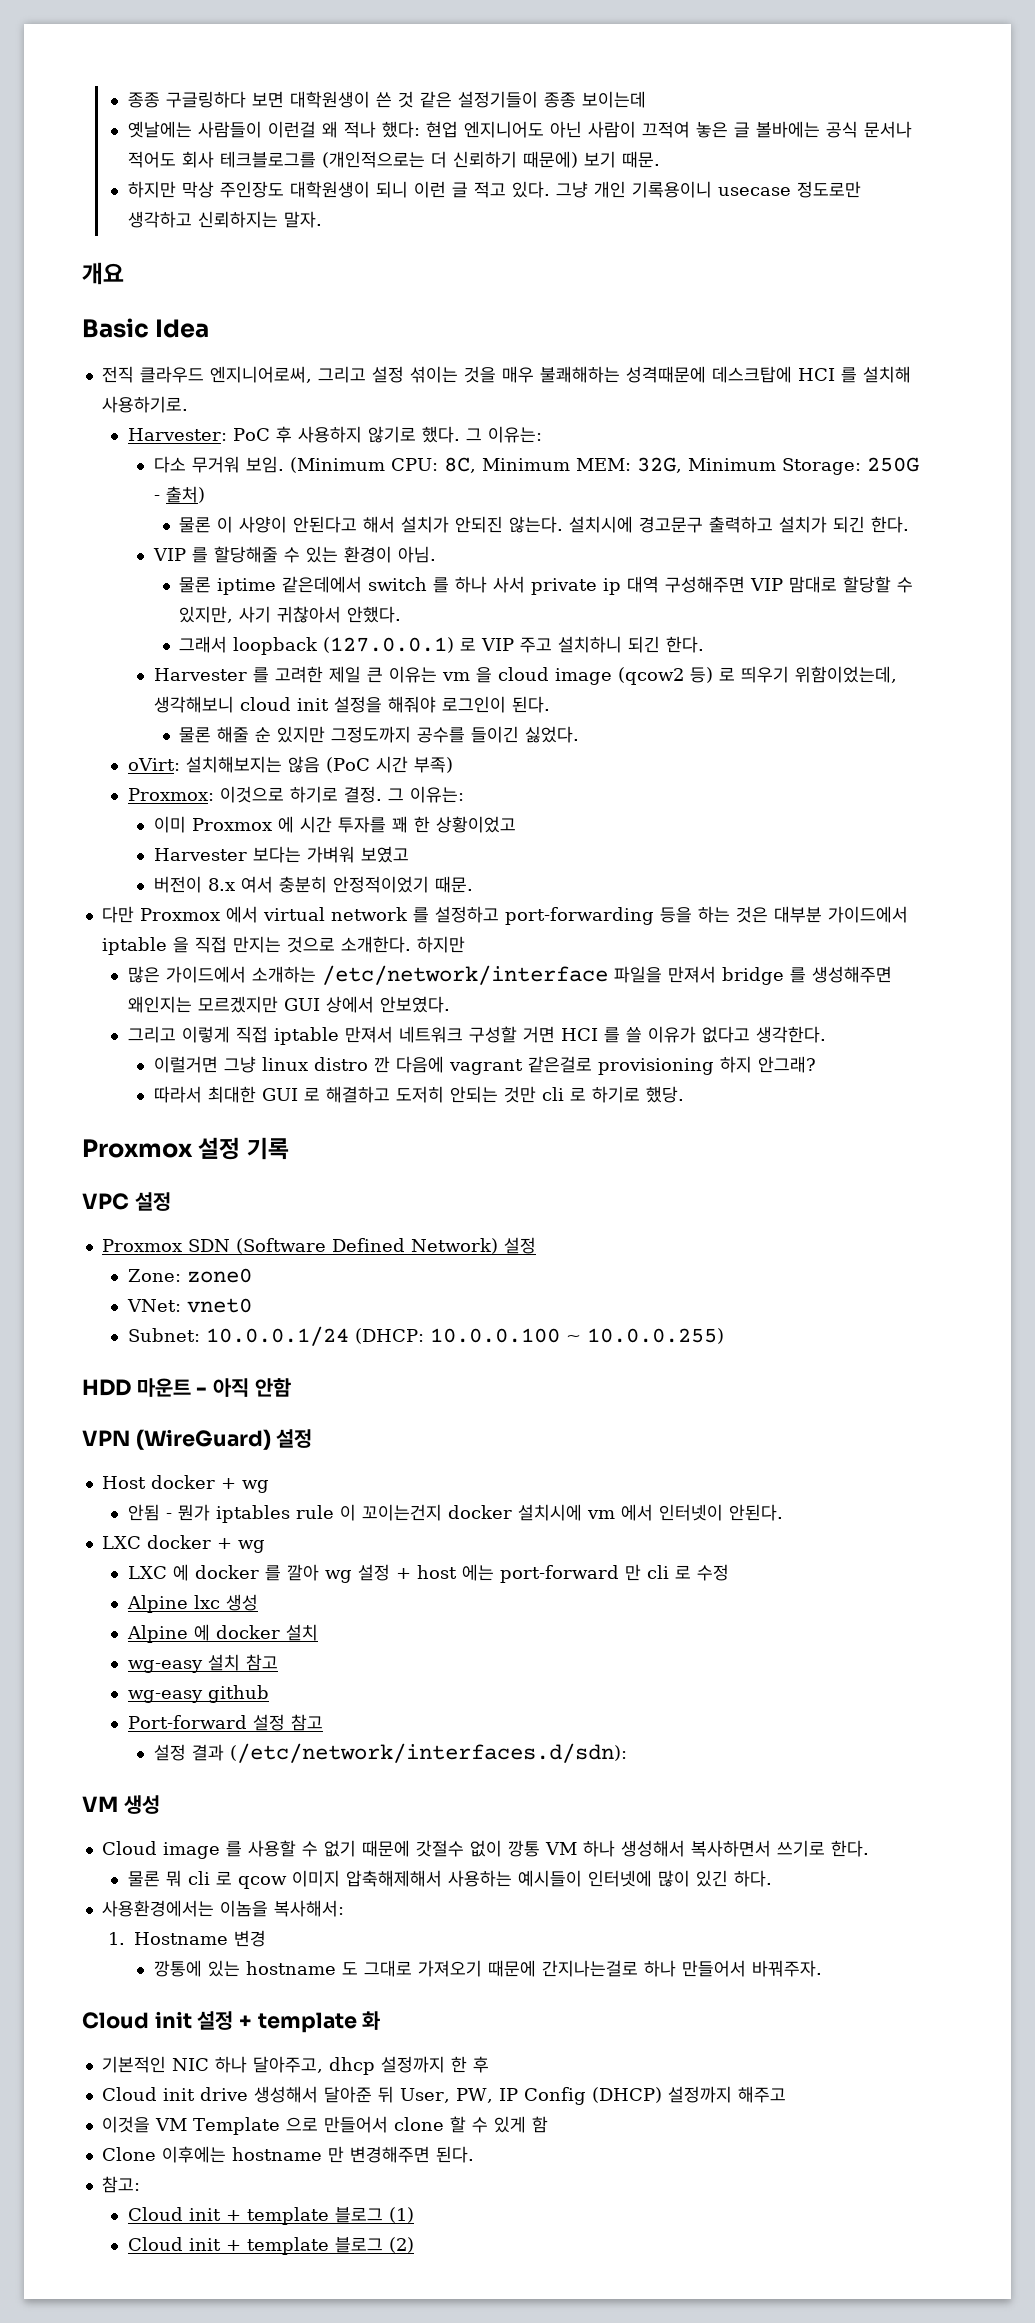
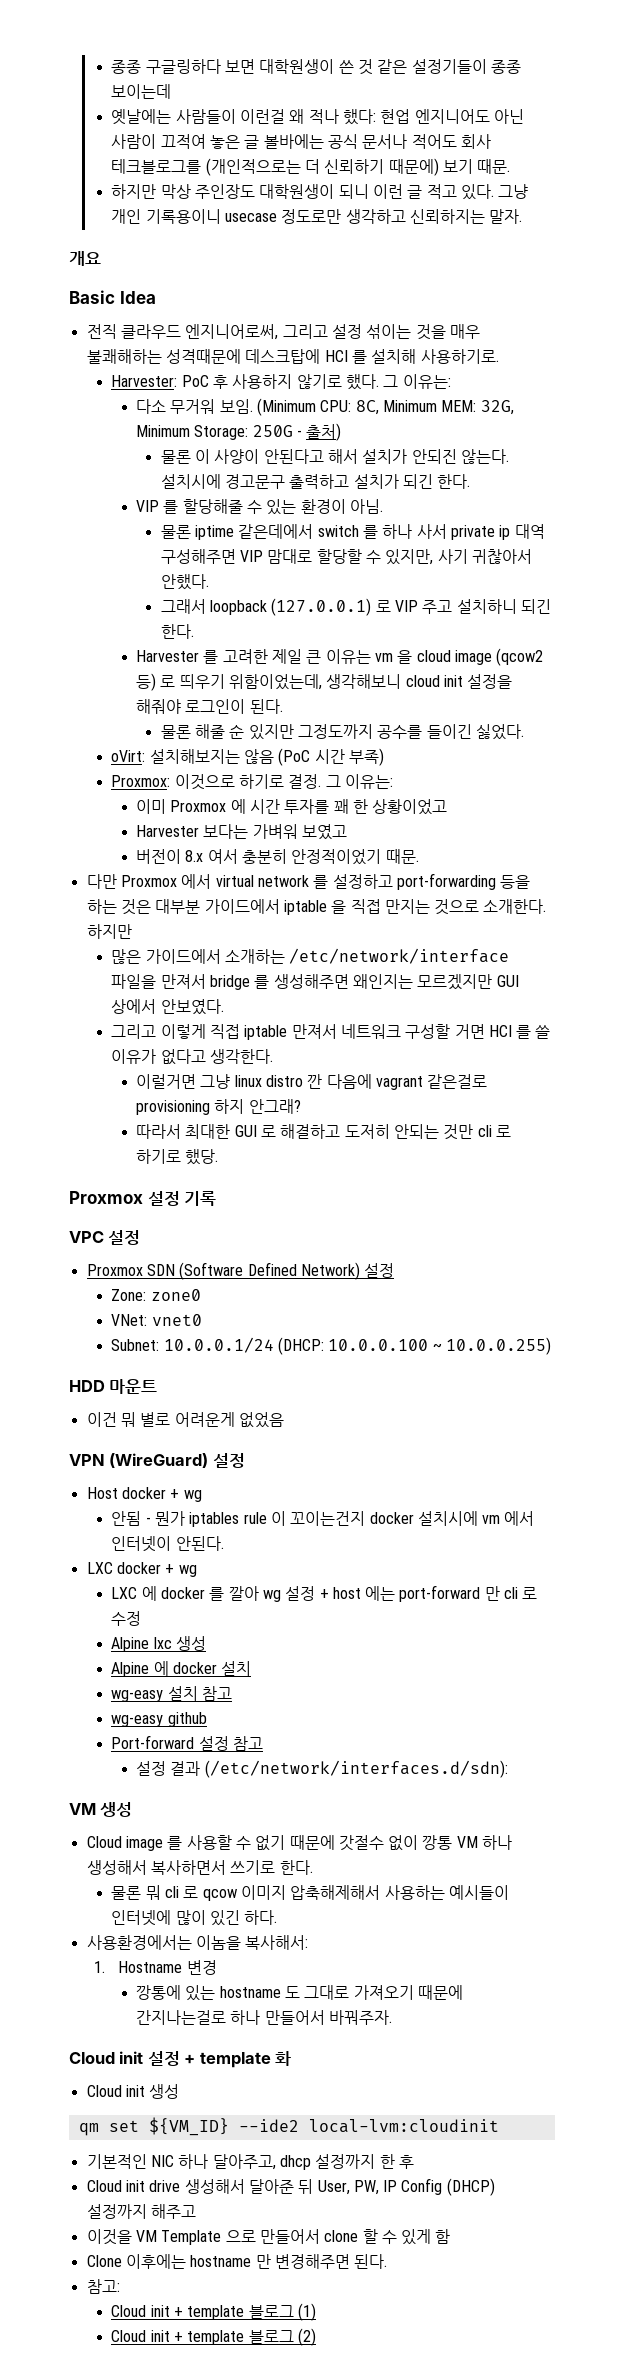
- HDD 마운트 - 아직 안함
+ HDD 마운트
+ 이건 뭐 별로 어려운게 없었음
+ Cloud init 생성
+ qm set ${VM_ID} --ide2 local-lvm:cloudinit

